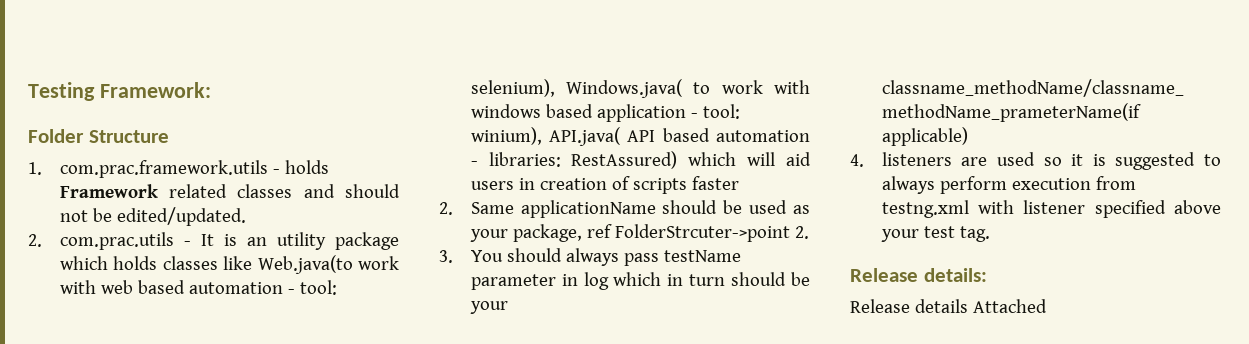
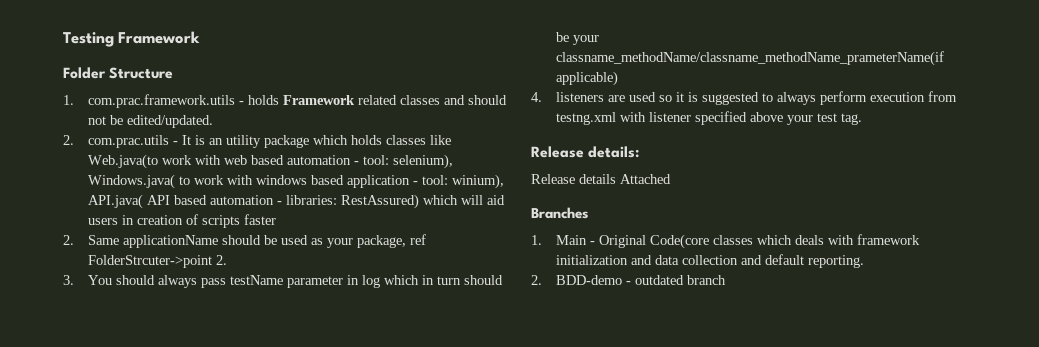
- Testing Framework:
+ Testing Framework
+ Branches
+ 1. Main - Original Code(core classes which deals with framework initialization and data collection and default reporting.
+ 2. BDD-demo - outdated branch

